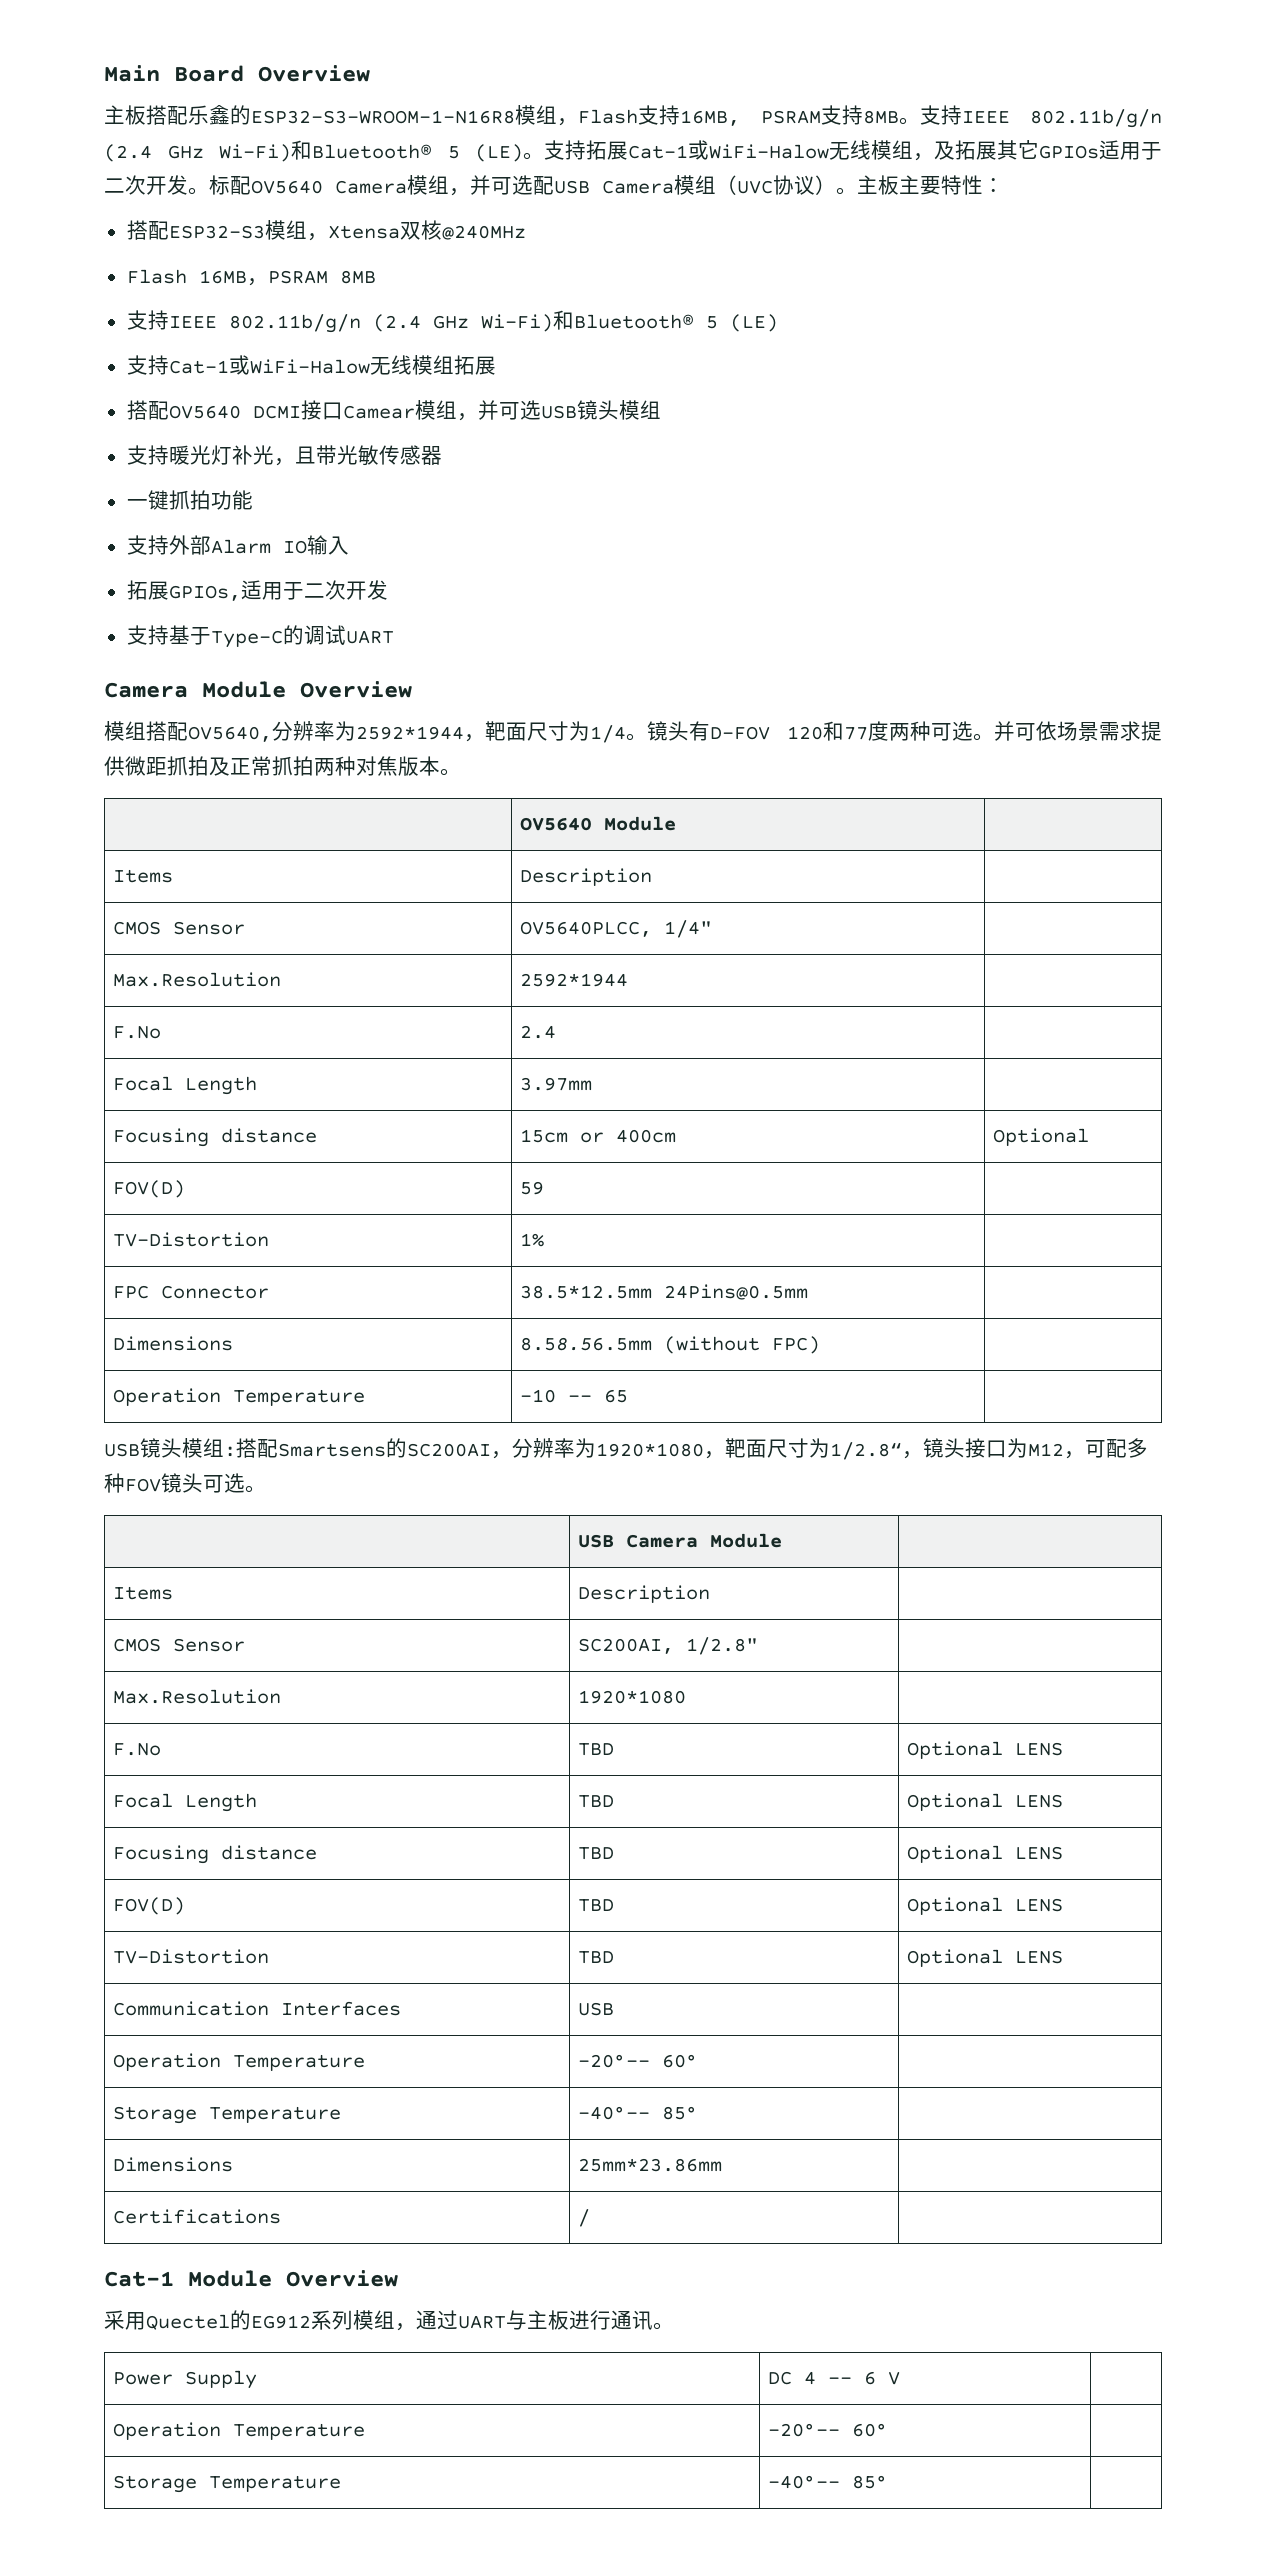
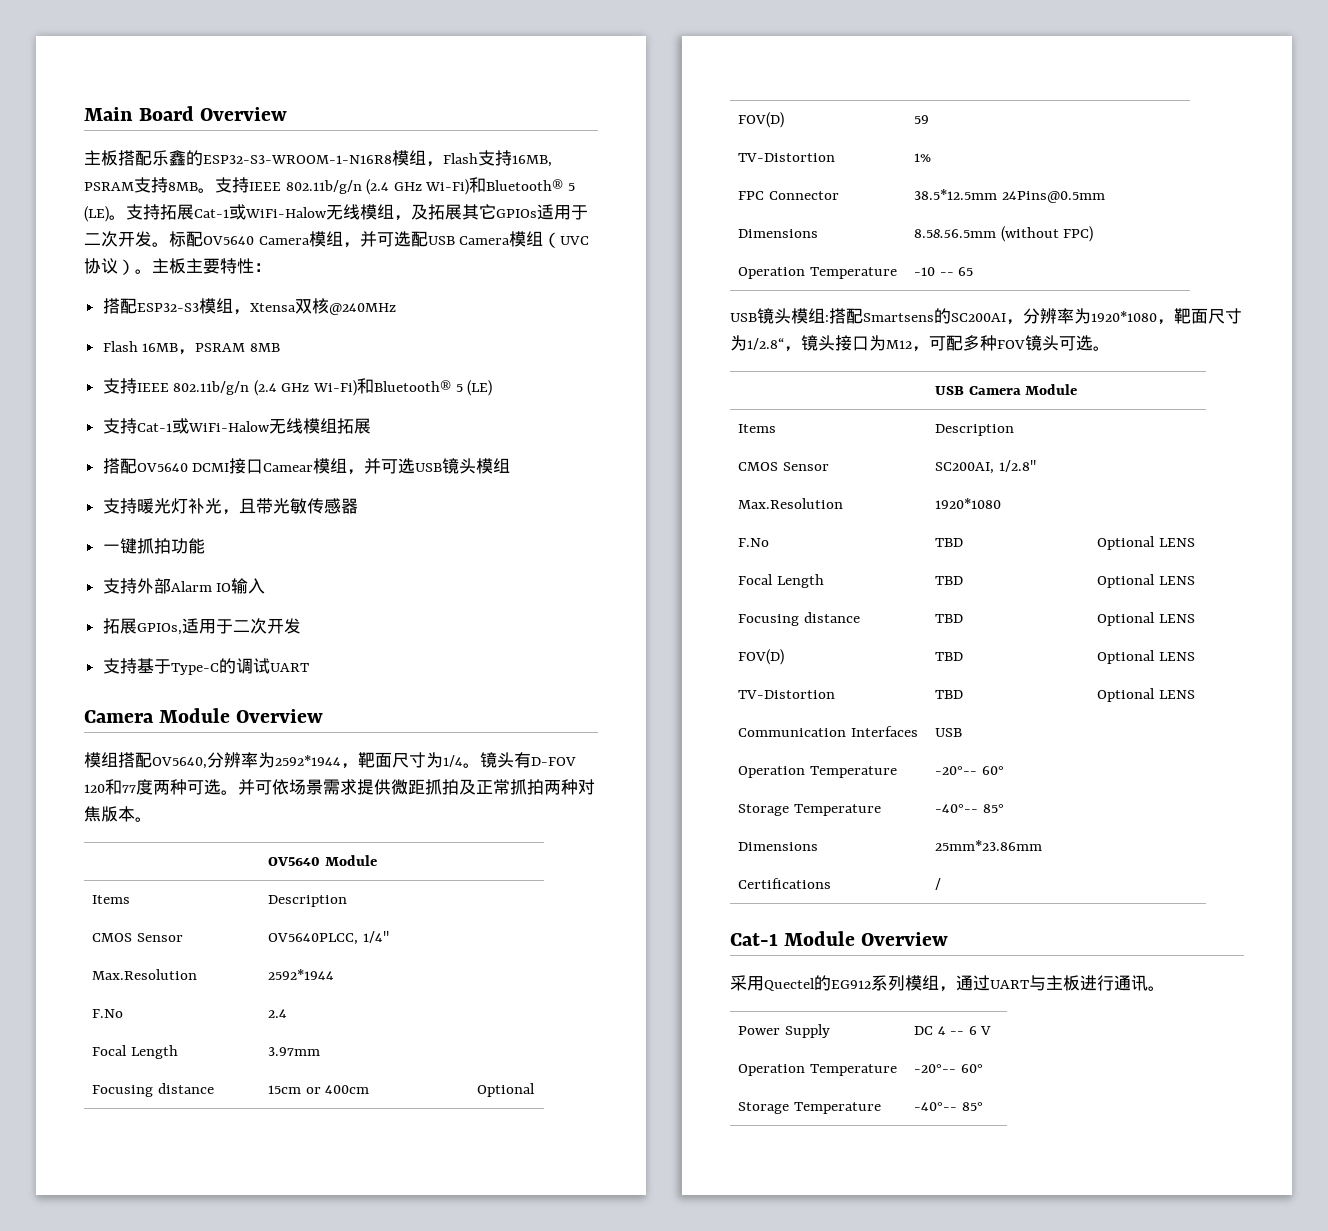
- Power Supply | DC 4 -- 6 V |
- Operation Temperature | -20°-- 60° |
- Storage Temperature | -40°-- 85° |
+ Power Supply | DC 4 -- 6 V
+ Operation Temperature | -20°-- 60°
+ Storage Temperature | -40°-- 85°

